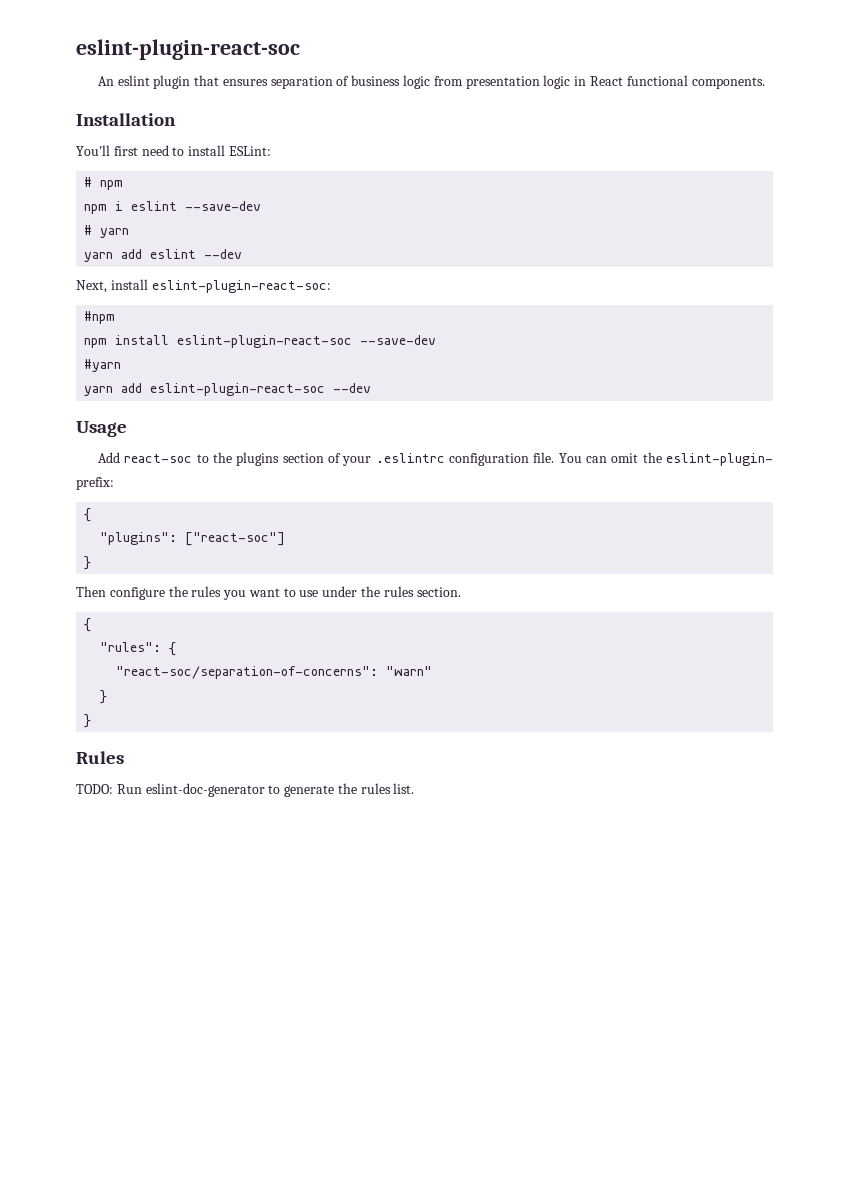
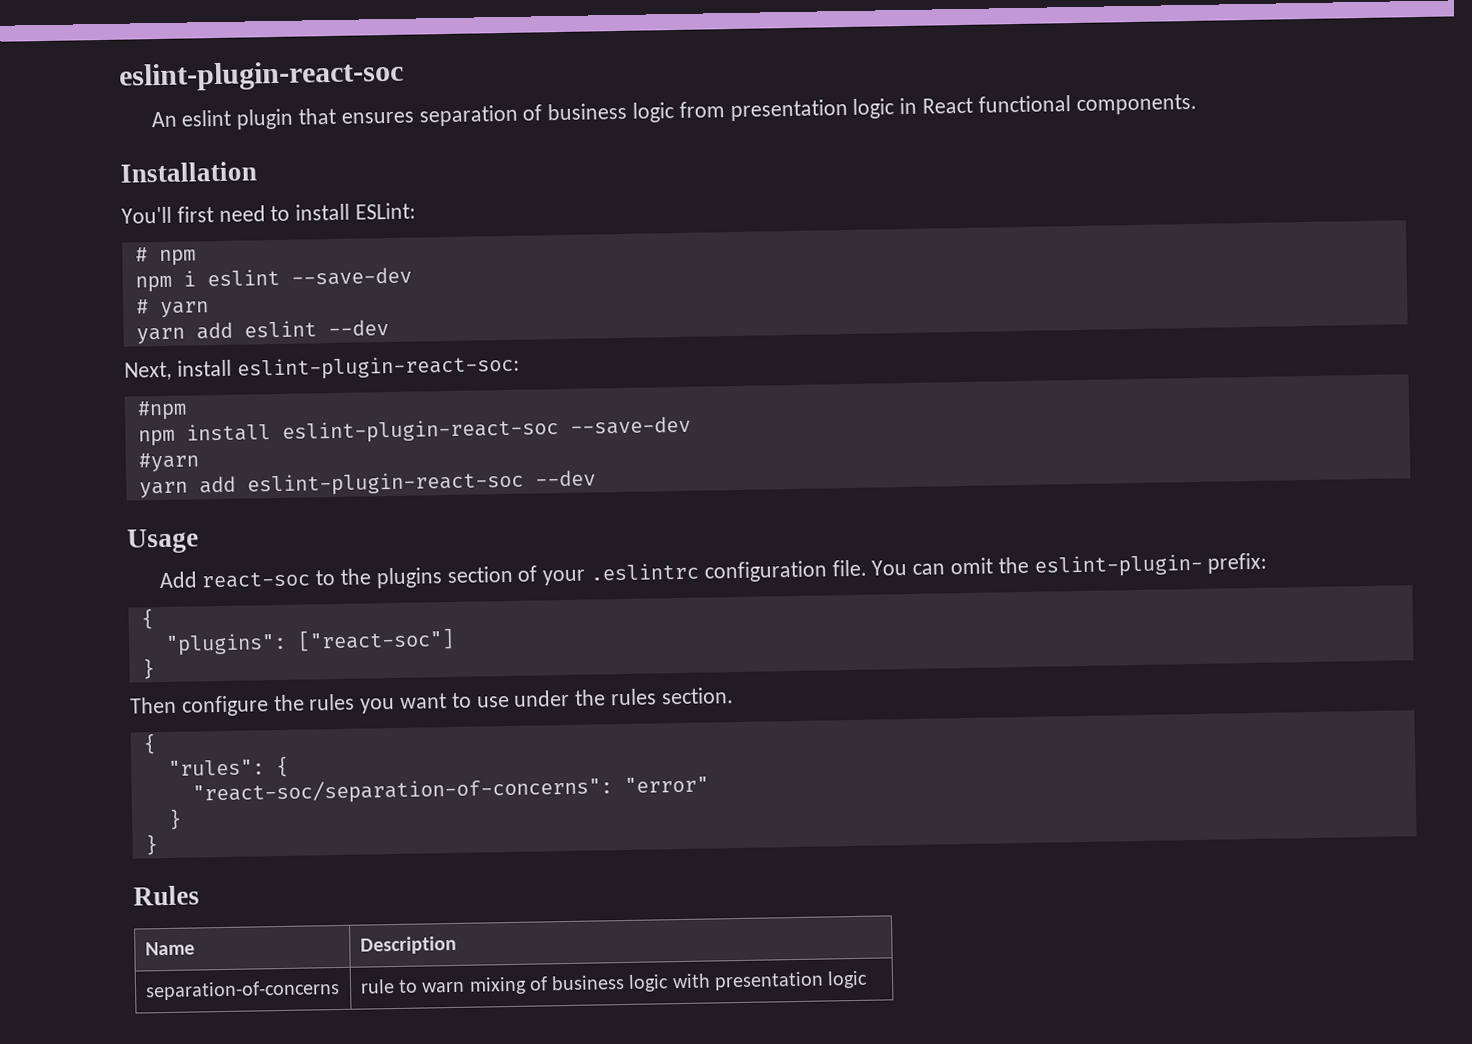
- "react-soc/separation-of-concerns": "warn"
+ "react-soc/separation-of-concerns": "error"
- TODO: Run eslint-doc-generator to generate the rules list.
+ Name | Description
+ separation-of-concerns | rule to warn mixing of business logic with presentation logic

